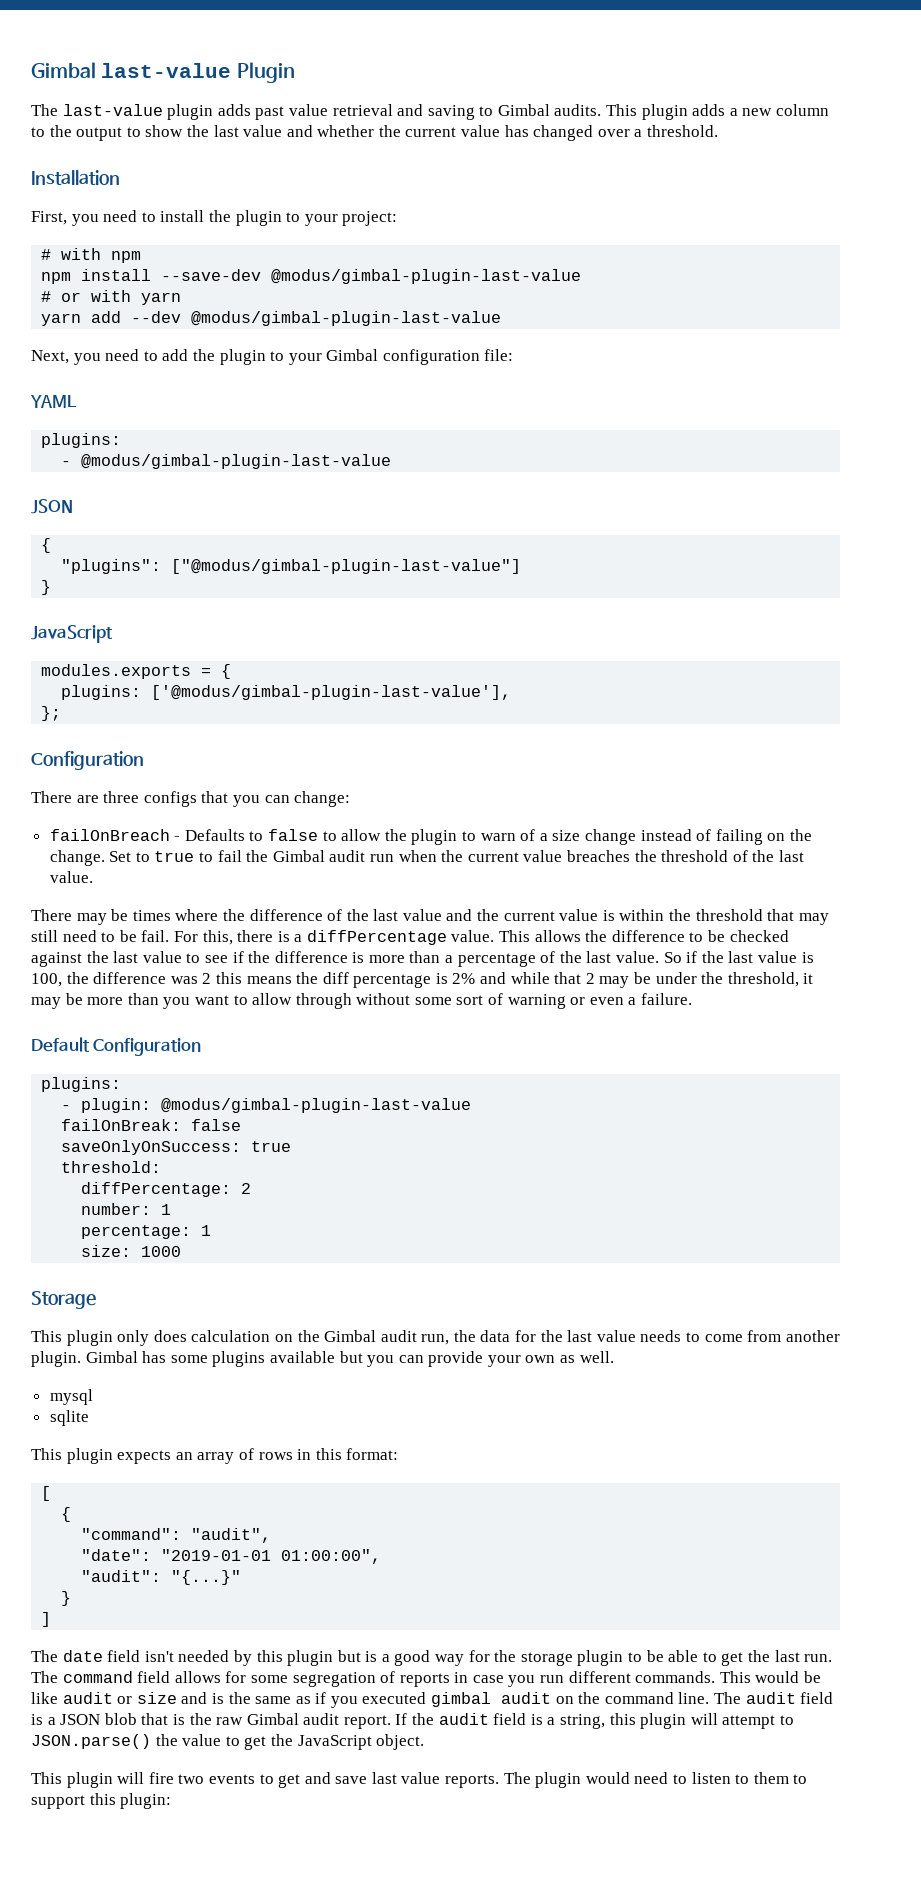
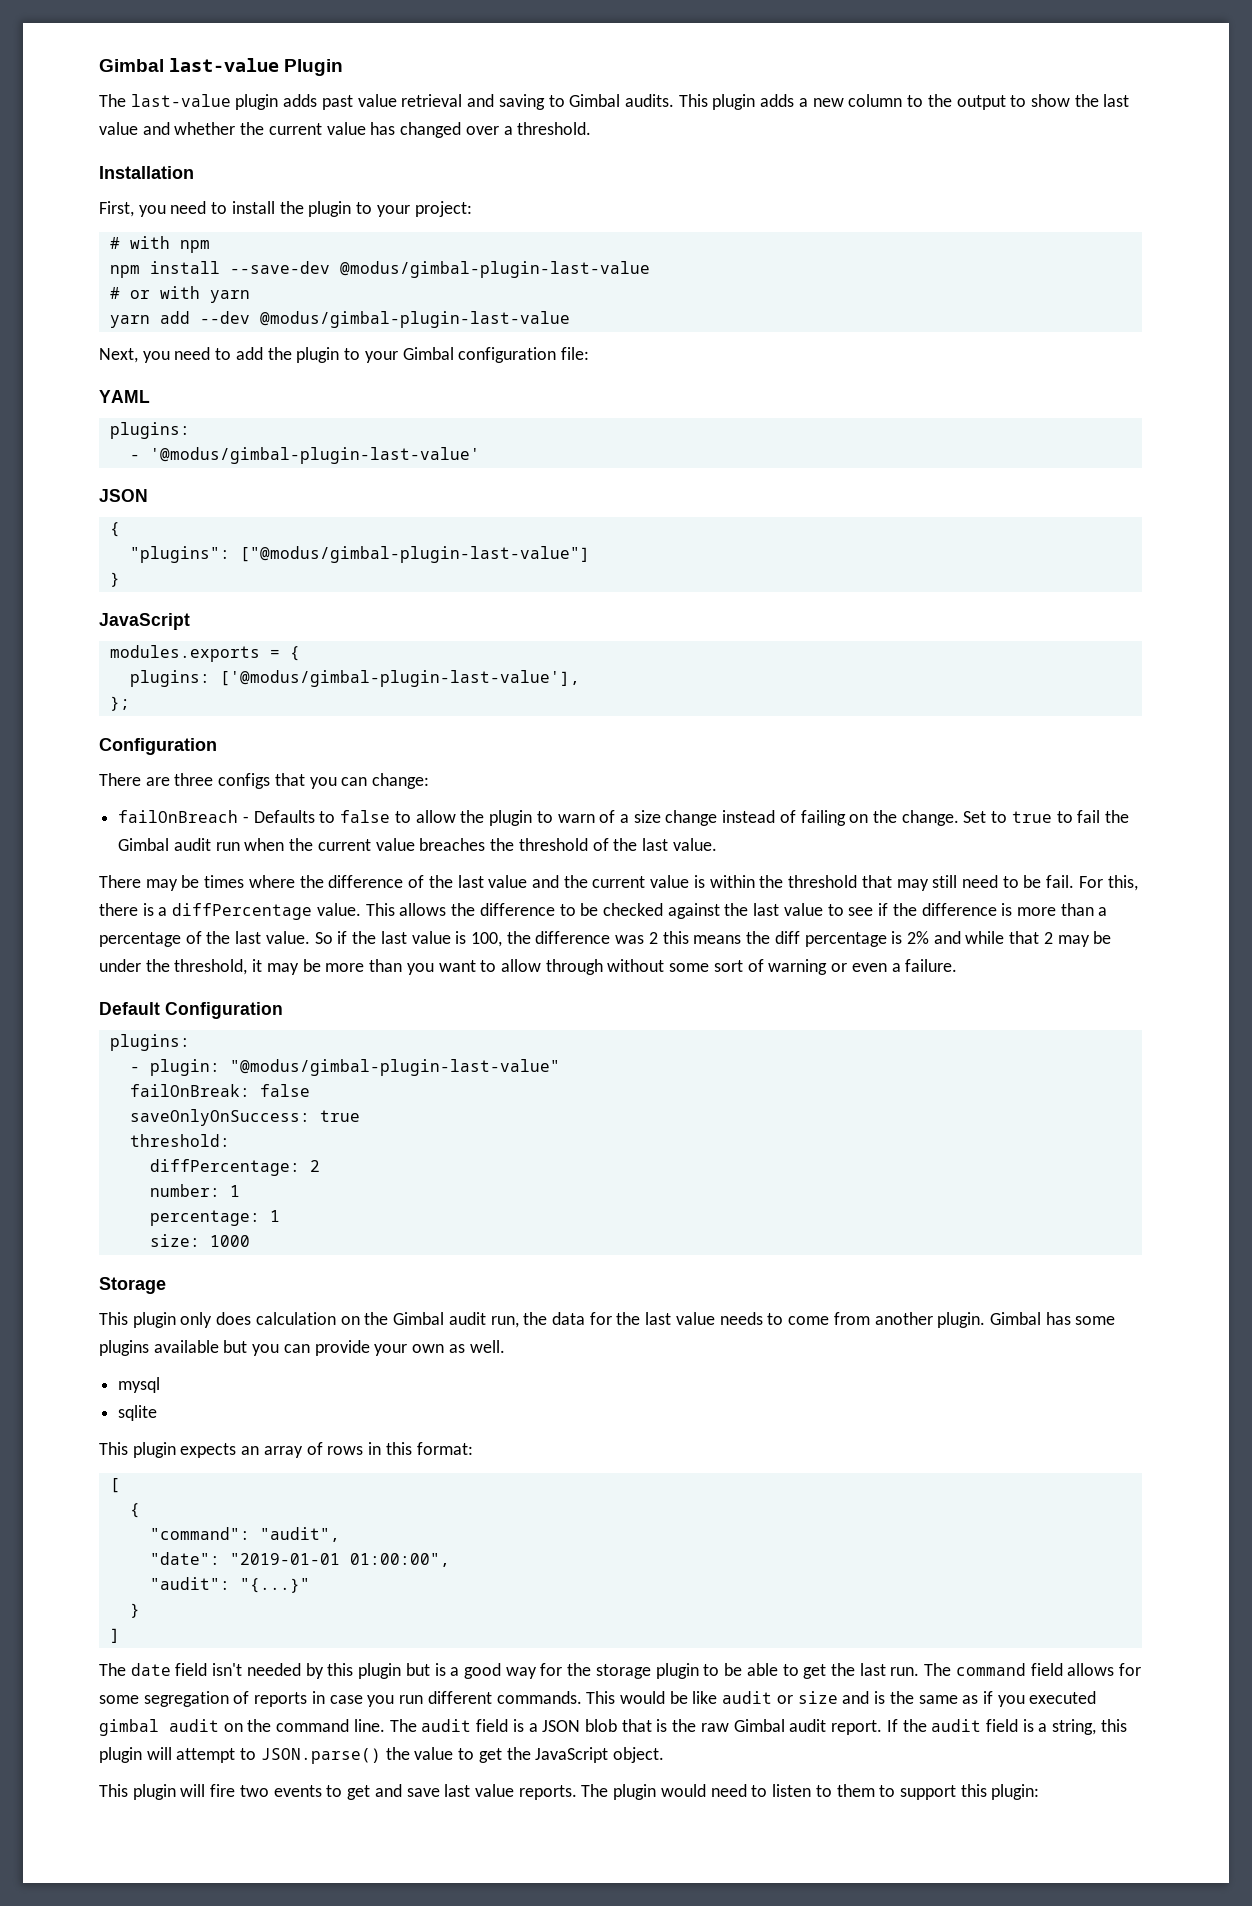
- - @modus/gimbal-plugin-last-value
+ - '@modus/gimbal-plugin-last-value'
- - plugin: @modus/gimbal-plugin-last-value
+ - plugin: "@modus/gimbal-plugin-last-value"

